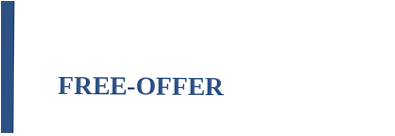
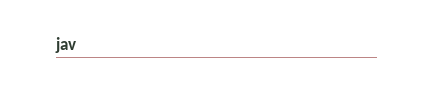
- FREE-OFFER
+ jav

